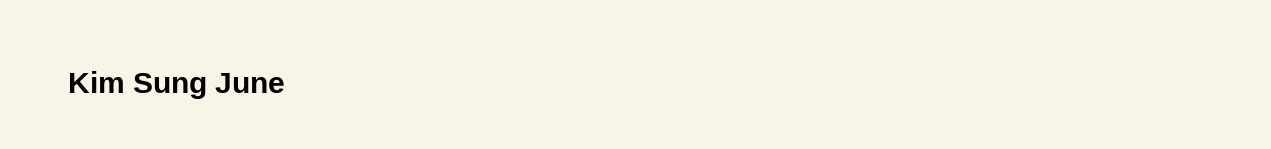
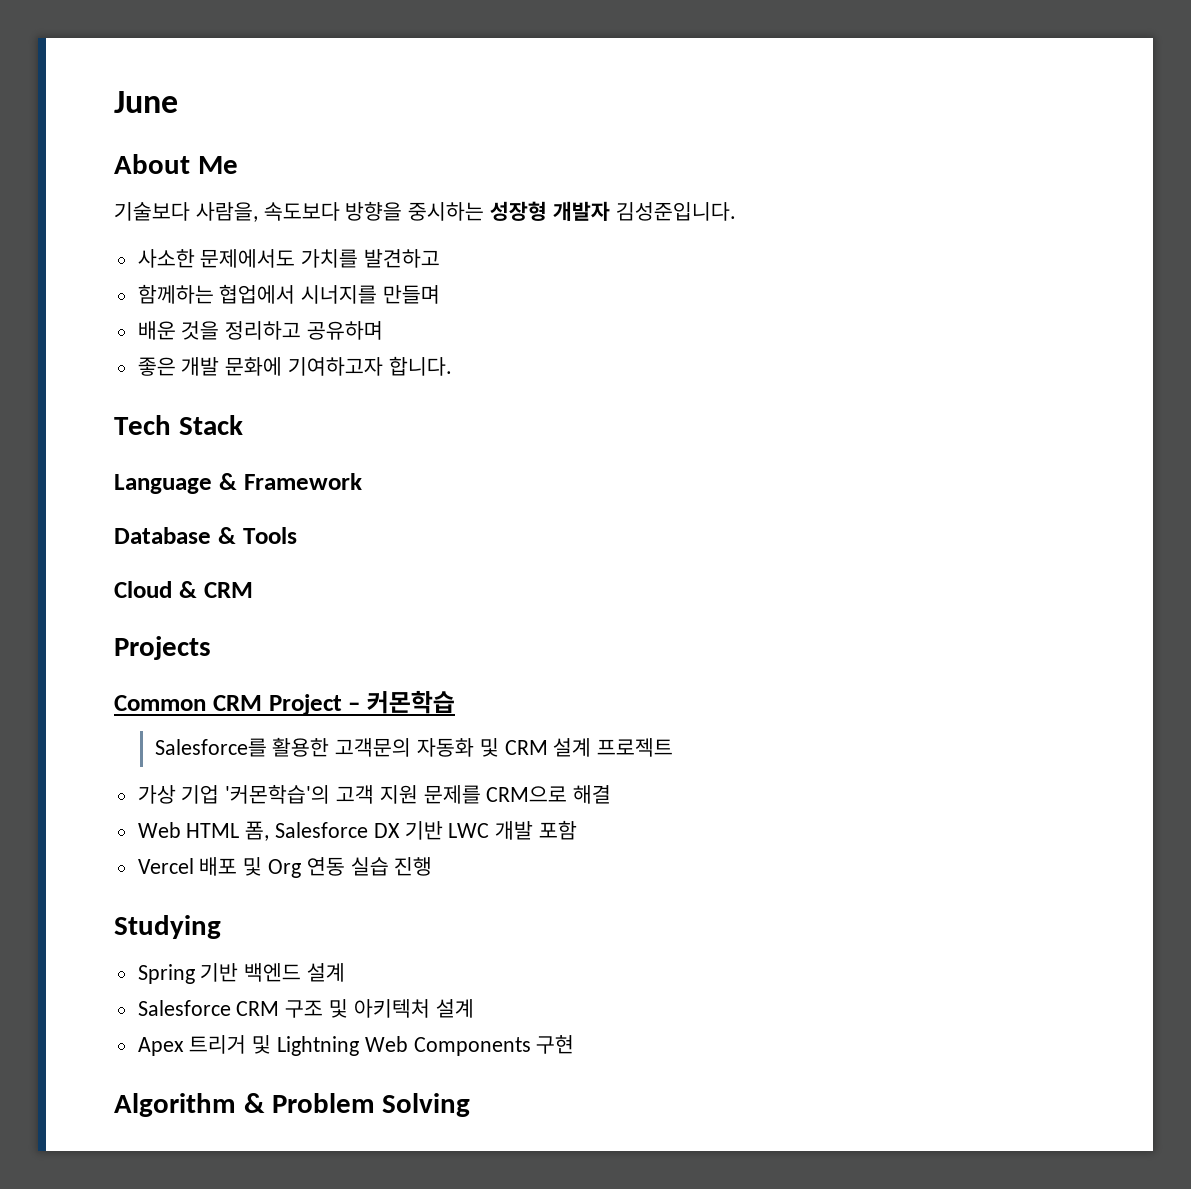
- Kim Sung June
+ June
+ About Me
+ 기술보다 사람을, 속도보다 방향을 중시하는 성장형 개발자 김성준입니다.
+ 사소한 문제에서도 가치를 발견하고
+ 함께하는 협업에서 시너지를 만들며
+ 배운 것을 정리하고 공유하며
+ 좋은 개발 문화에 기여하고자 합니다.
+ Tech Stack
+ Language & Framework
+ Database & Tools
+ Cloud & CRM
+ Projects
+ Common CRM Project – 커몬학습
+ Salesforce를 활용한 고객문의 자동화 및 CRM 설계 프로젝트
+ 가상 기업 '커몬학습'의 고객 지원 문제를 CRM으로 해결
+ Web HTML 폼, Salesforce DX 기반 LWC 개발 포함
+ Vercel 배포 및 Org 연동 실습 진행
+ Studying
+ Spring 기반 백엔드 설계
+ Salesforce CRM 구조 및 아키텍처 설계
+ Apex 트리거 및 Lightning Web Components 구현
+ Algorithm & Problem Solving

